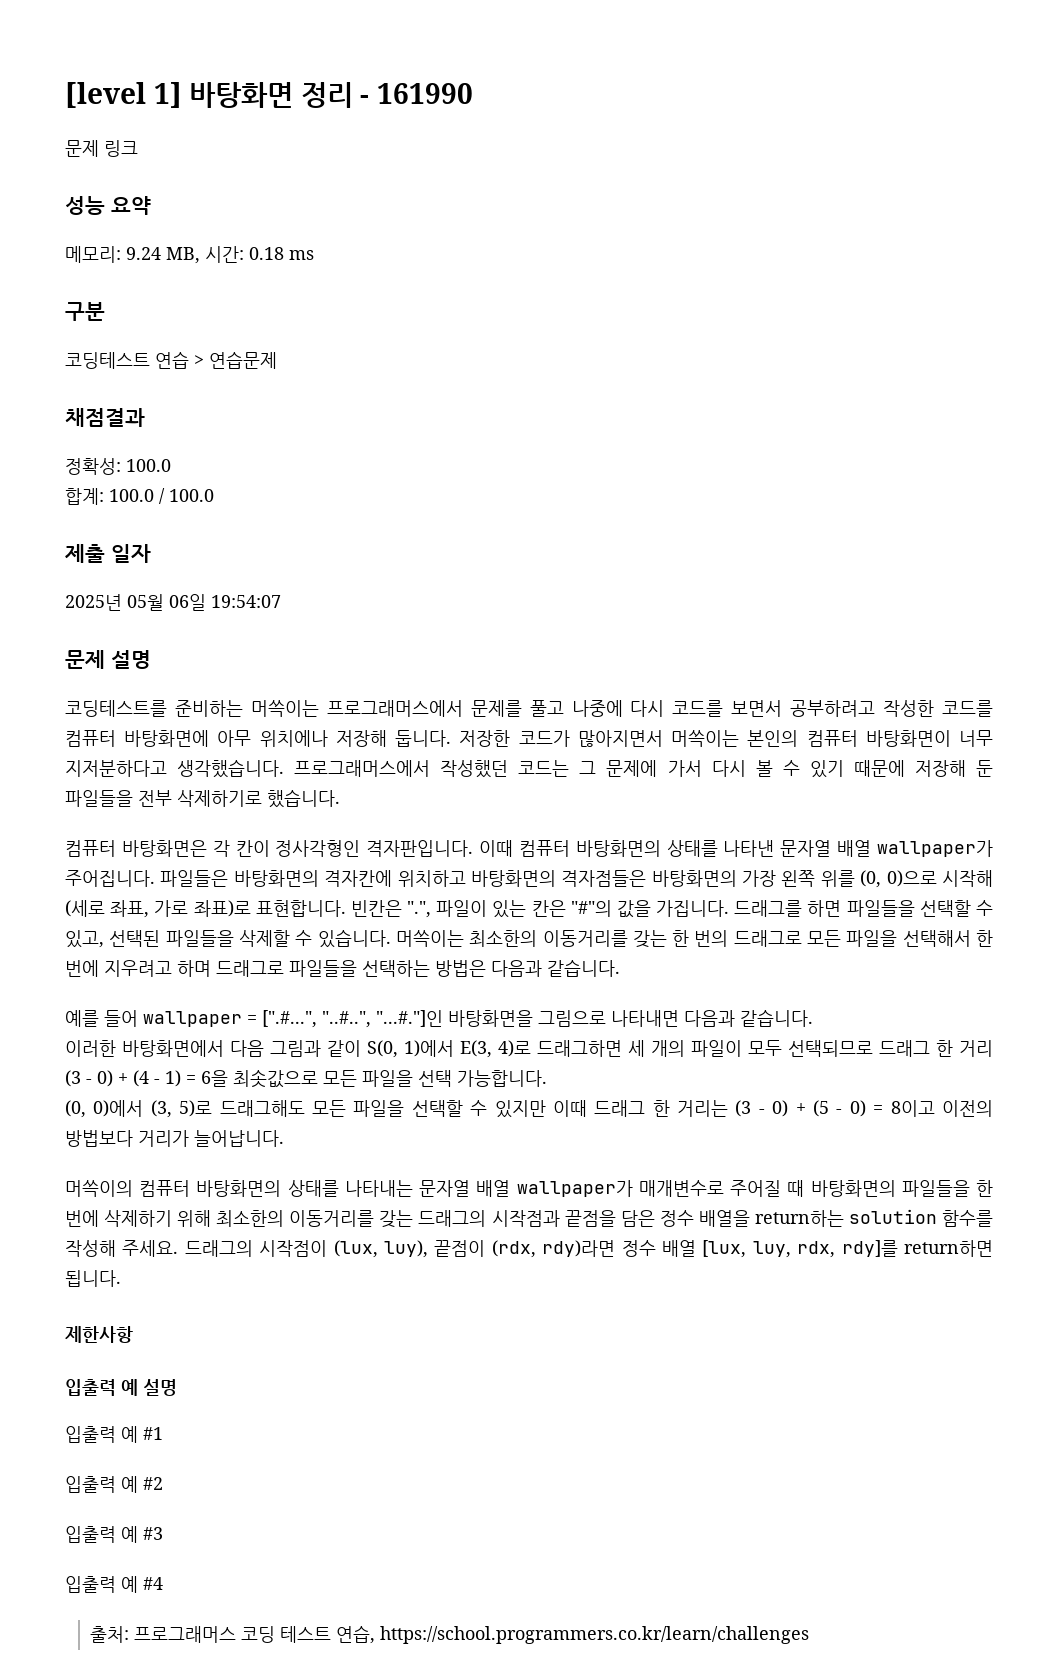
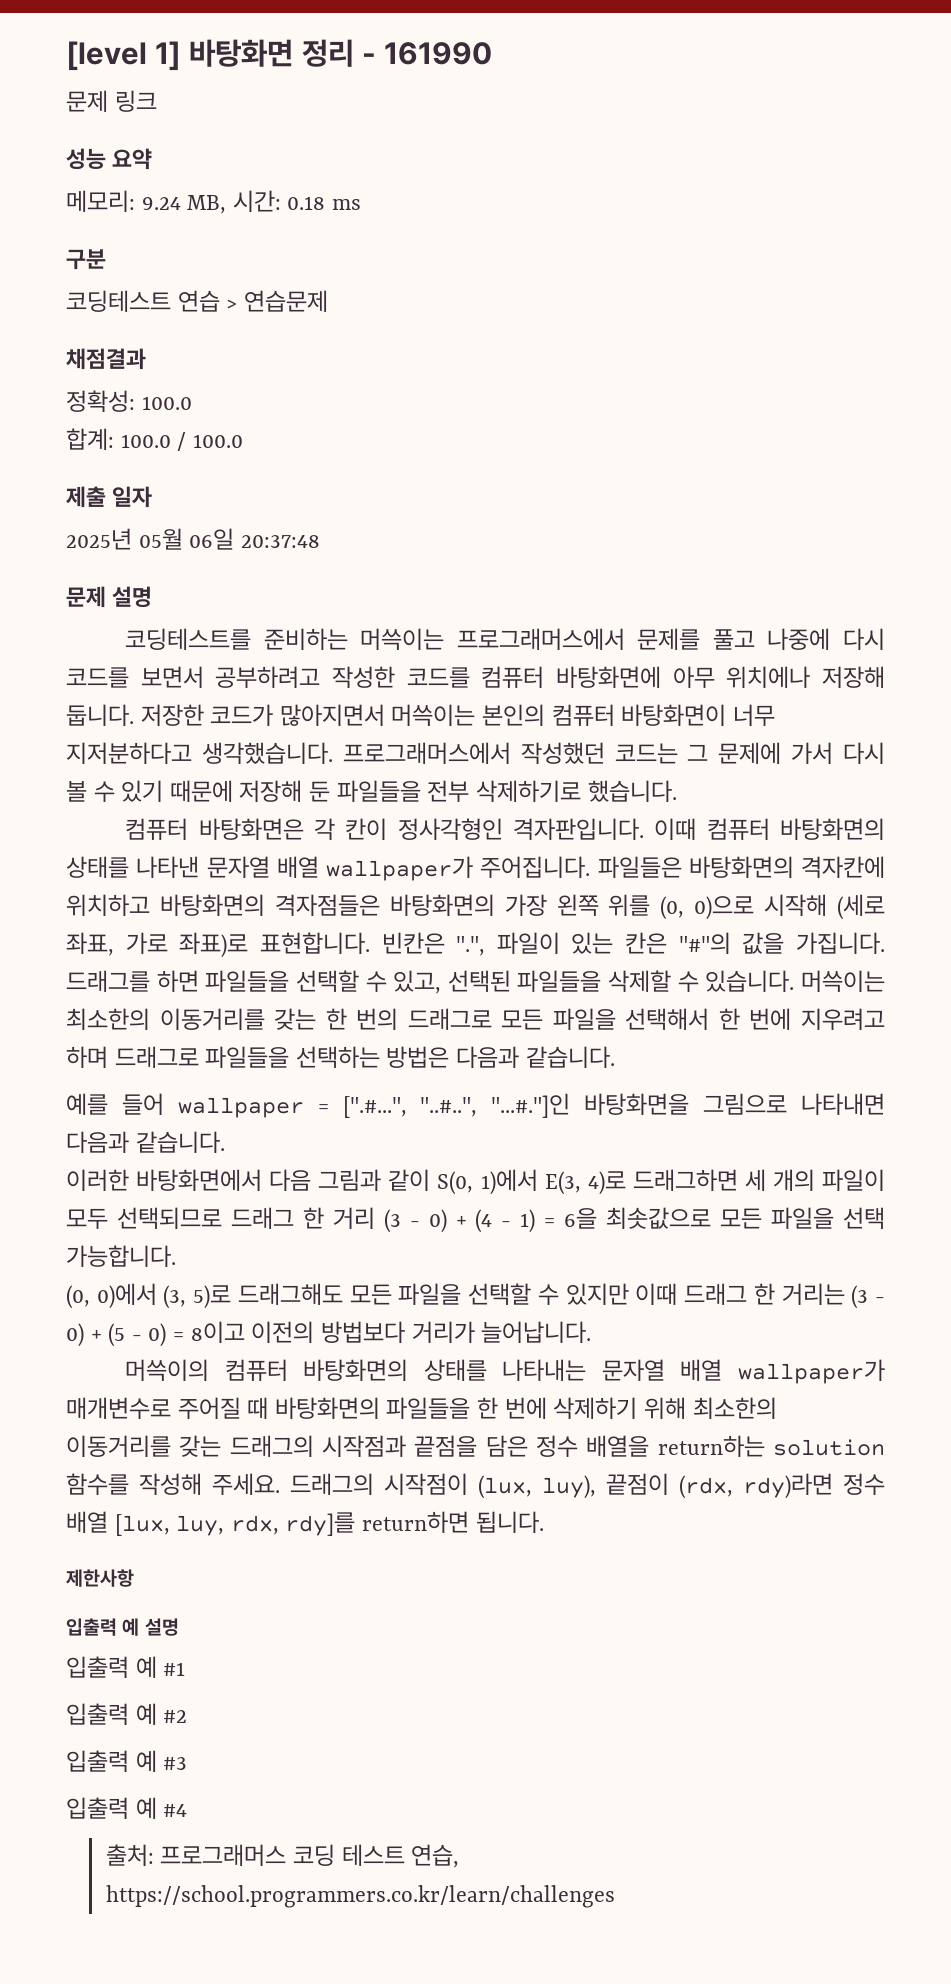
- 2025년 05월 06일 19:54:07
+ 2025년 05월 06일 20:37:48

